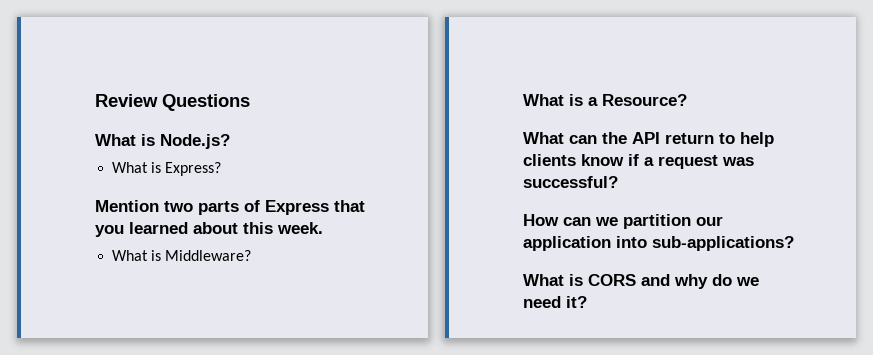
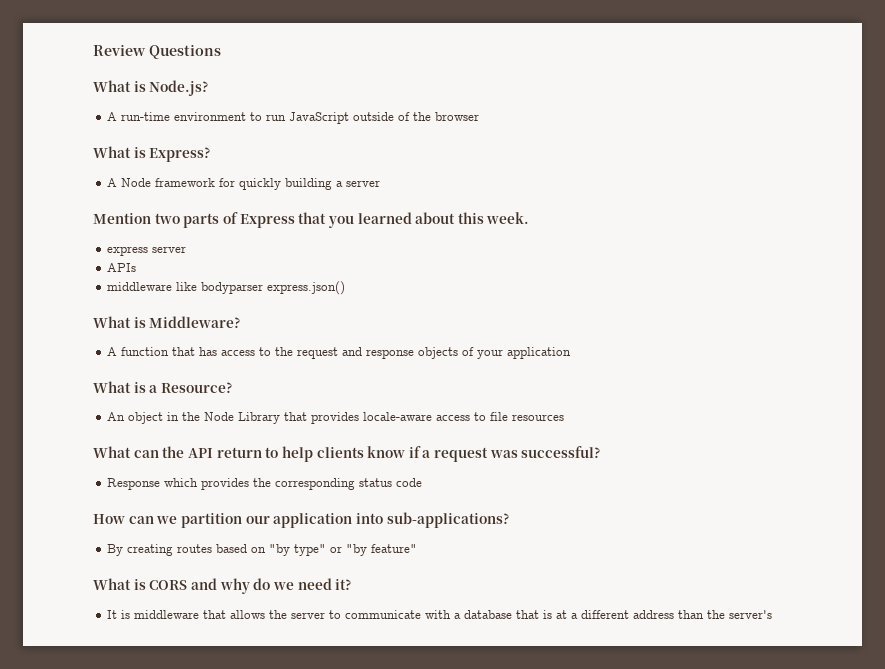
+ A run-time environment to run JavaScript outside of the browser
  What is Express?
+ A Node framework for quickly building a server
+ express server
+ APIs
+ middleware like bodyparser express.json()
  What is Middleware?
+ A function that has access to the request and response objects of your application
  What is a Resource?
+ An object in the Node Library that provides locale-aware access to file resources
+ Response which provides the corresponding status code
+ By creating routes based on "by type" or "by feature"
+ It is middleware that allows the server to communicate with a database that is at a different address than the server's

